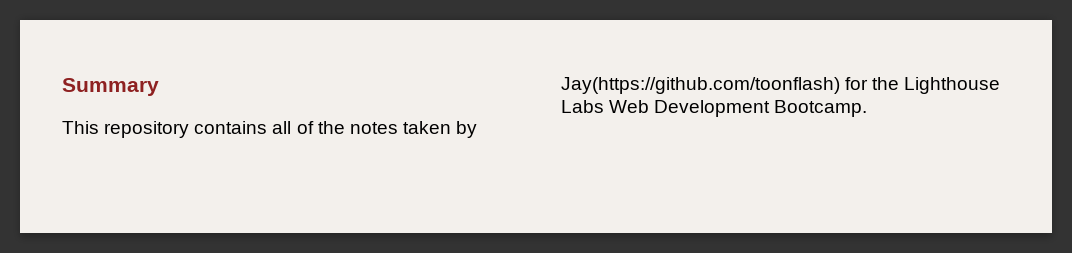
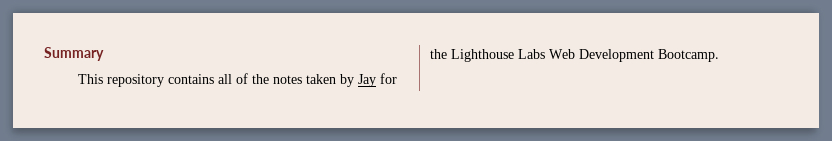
- This repository contains all of the notes taken by Jay(https://github.com/toonflash) for the Lighthouse Labs Web Development Bootcamp.
+ This repository contains all of the notes taken by Jay for the Lighthouse Labs Web Development Bootcamp.

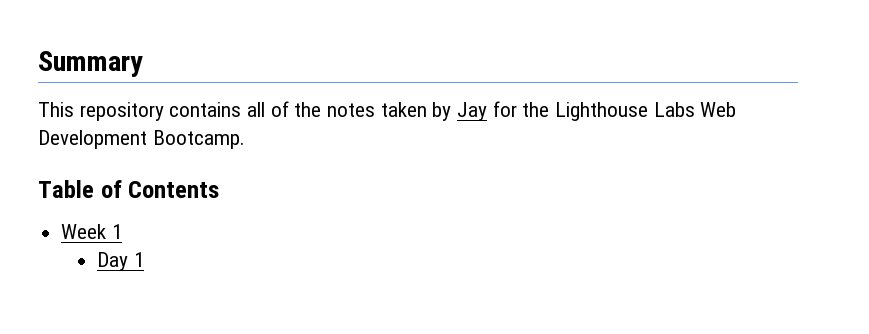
+ Table of Contents
+ Week 1
+ Day 1

